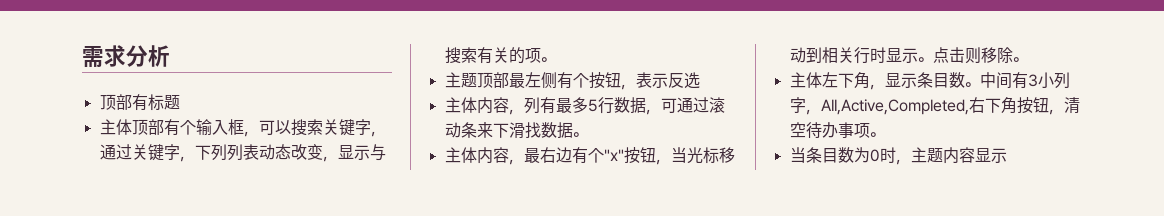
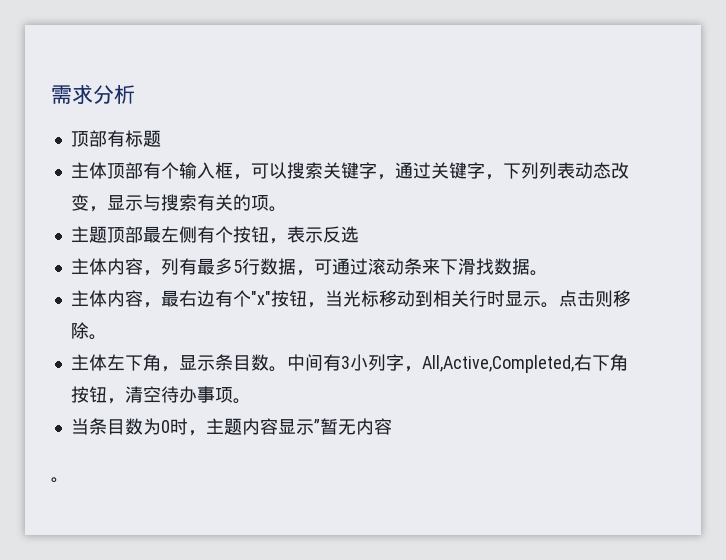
- 当条目数为0时，主题内容显示
+ 当条目数为0时，主题内容显示”暂无内容
+ 。

